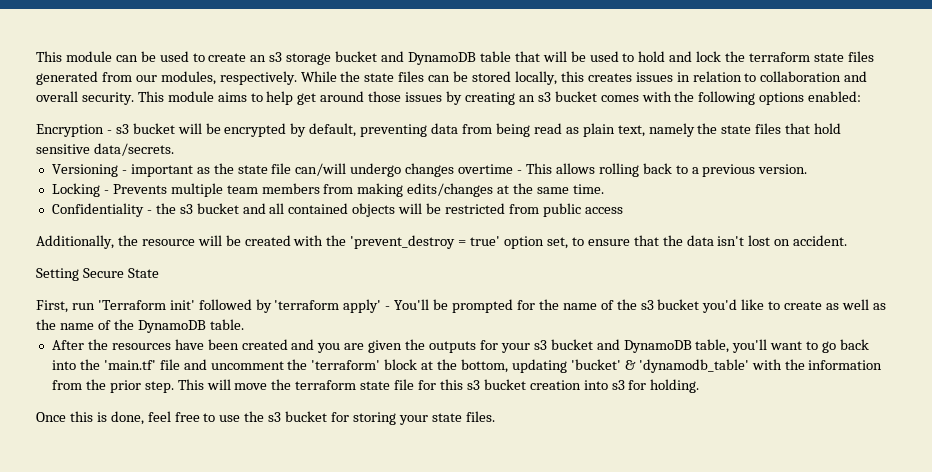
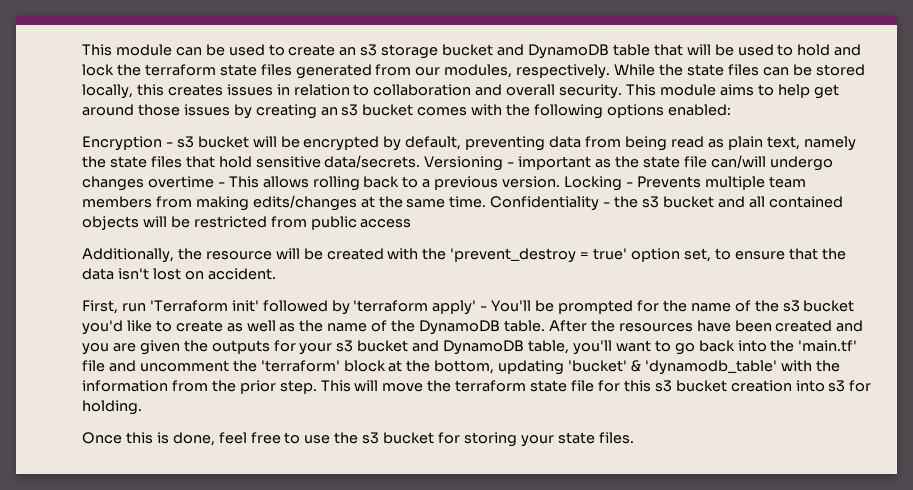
- Encryption - s3 bucket will be encrypted by default, preventing data from being read as plain text, namely the state files that hold sensitive data/secrets.
- Versioning - important as the state file can/will undergo changes overtime - This allows rolling back to a previous version.
- Locking - Prevents multiple team members from making edits/changes at the same time.
- Confidentiality - the s3 bucket and all contained objects will be restricted from public access
+ Encryption - s3 bucket will be encrypted by default, preventing data from being read as plain text, namely the state files that hold sensitive data/secrets. Versioning - important as the state file can/will undergo changes overtime - This allows rolling back to a previous version. Locking - Prevents multiple team members from making edits/changes at the same time. Confidentiality - the s3 bucket and all contained objects will be restricted from public access
- Setting Secure State
- First, run 'Terraform init' followed by 'terraform apply' - You'll be prompted for the name of the s3 bucket you'd like to create as well as the name of the DynamoDB table.
- After the resources have been created and you are given the outputs for your s3 bucket and DynamoDB table, you'll want to go back into the 'main.tf' file and uncomment the 'terraform' block at the bottom, updating 'bucket' & 'dynamodb_table' with the information from the prior step.
+ First, run 'Terraform init' followed by 'terraform apply' - You'll be prompted for the name of the s3 bucket you'd like to create as well as the name of the DynamoDB table. After the resources have been created and you are given the outputs for your s3 bucket and DynamoDB table, you'll want to go back into the 'main.tf' file and uncomment the 'terraform' block at the bottom, updating 'bucket' & 'dynamodb_table' with the information from the prior step.

